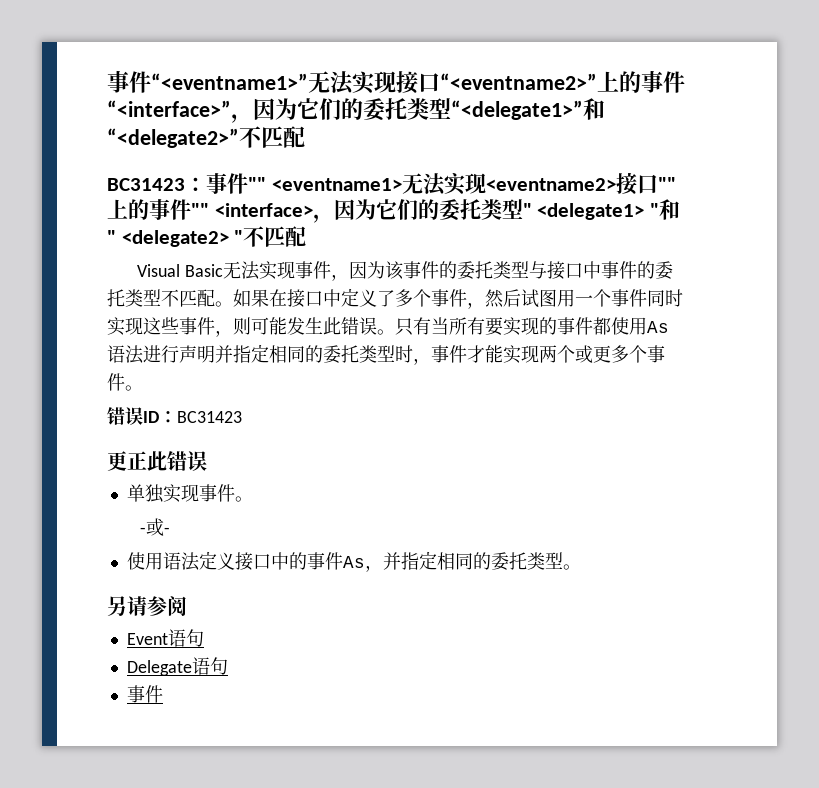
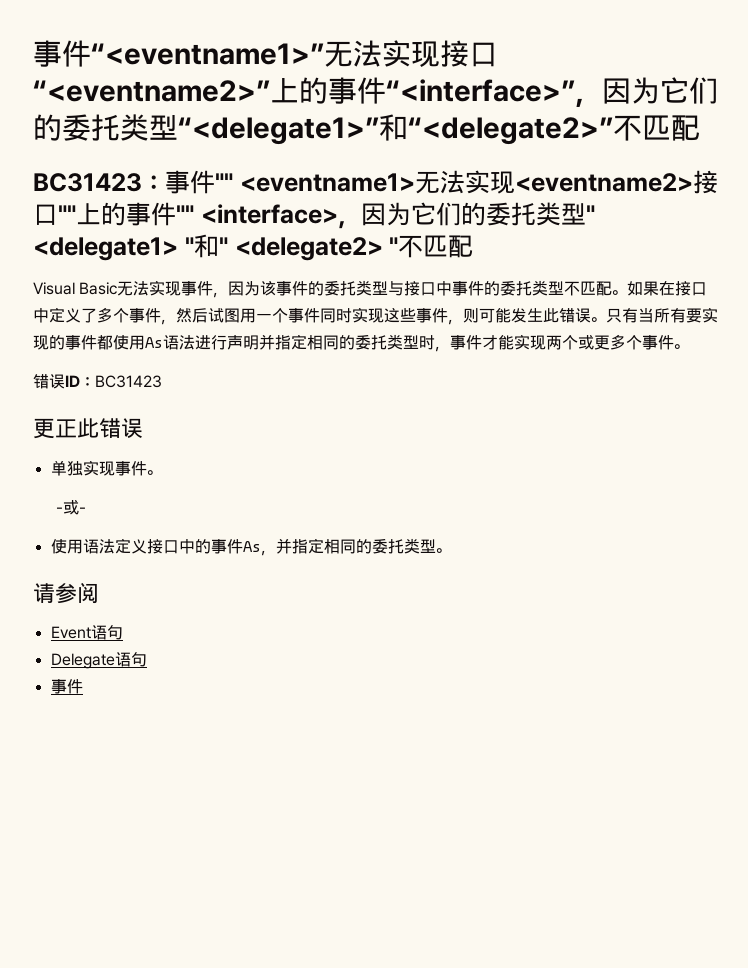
- 另请参阅
+ 请参阅

